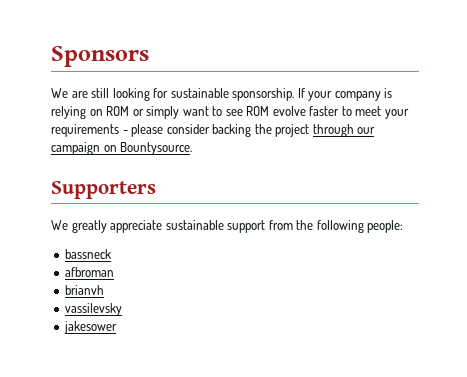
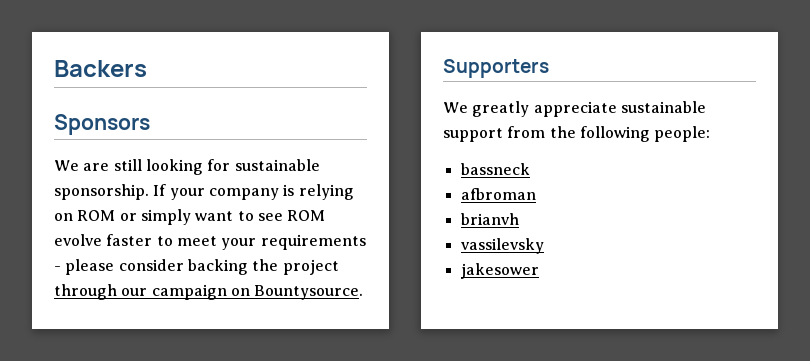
+ Backers

